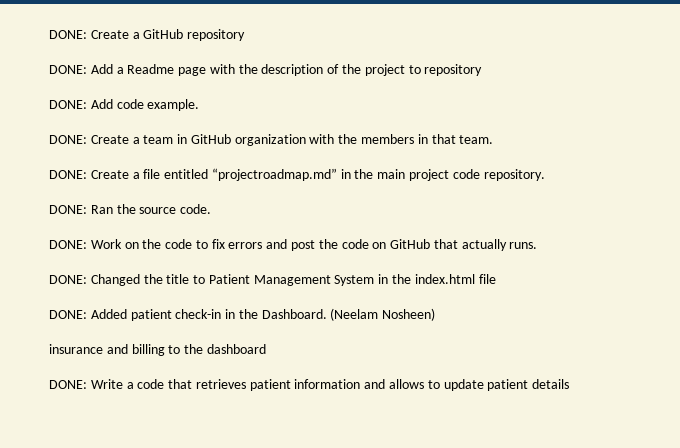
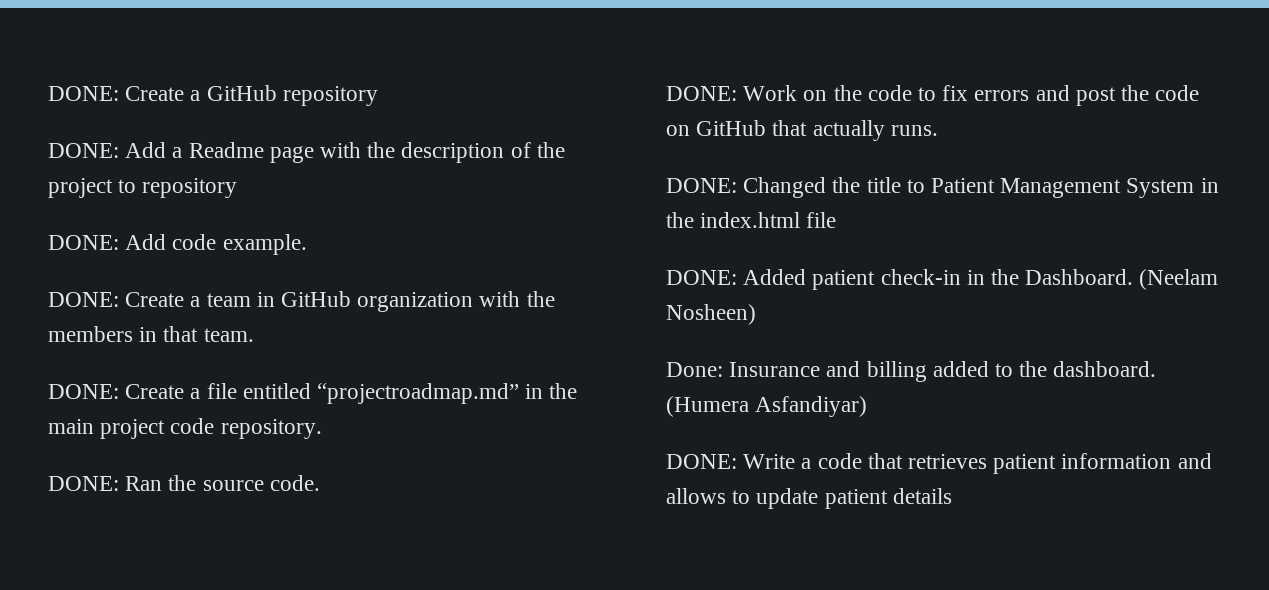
- insurance and billing to the dashboard
+ Done: Insurance and billing added to the dashboard. (Humera Asfandiyar)

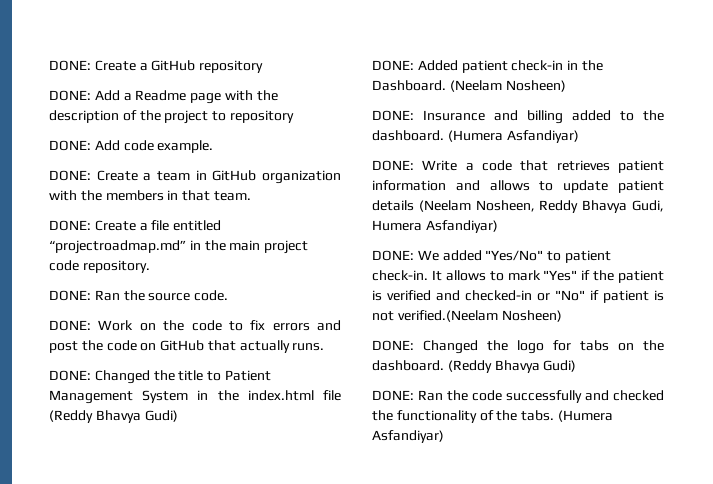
- DONE: Changed the title to Patient Management System in the index.html file
+ DONE: Changed the title to Patient Management System in the index.html file (Reddy Bhavya Gudi)
- Done: Insurance and billing added to the dashboard.
+ DONE: Insurance and billing added to the dashboard.
- DONE: Write a code that retrieves patient information and allows to update patient details
+ DONE: Write a code that retrieves patient information and allows to update patient details (Neelam Nosheen, Reddy Bhavya Gudi, Humera Asfandiyar)
+ DONE: We added "Yes/No" to patient check-in. It allows to mark "Yes" if the patient is verified and checked-in or "No" if patient is not verified.(Neelam Nosheen)
+ DONE: Changed the logo for tabs on the dashboard. (Reddy Bhavya Gudi)
+ DONE: Ran the code successfully and checked the functionality of the tabs. (Humera Asfandiyar)

